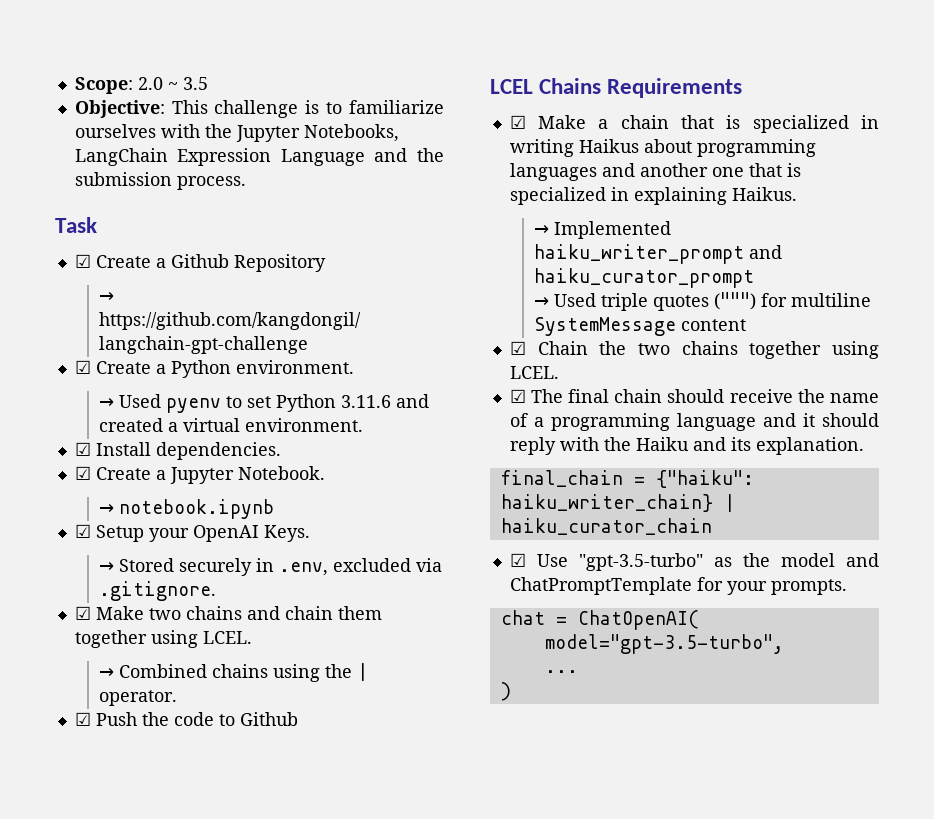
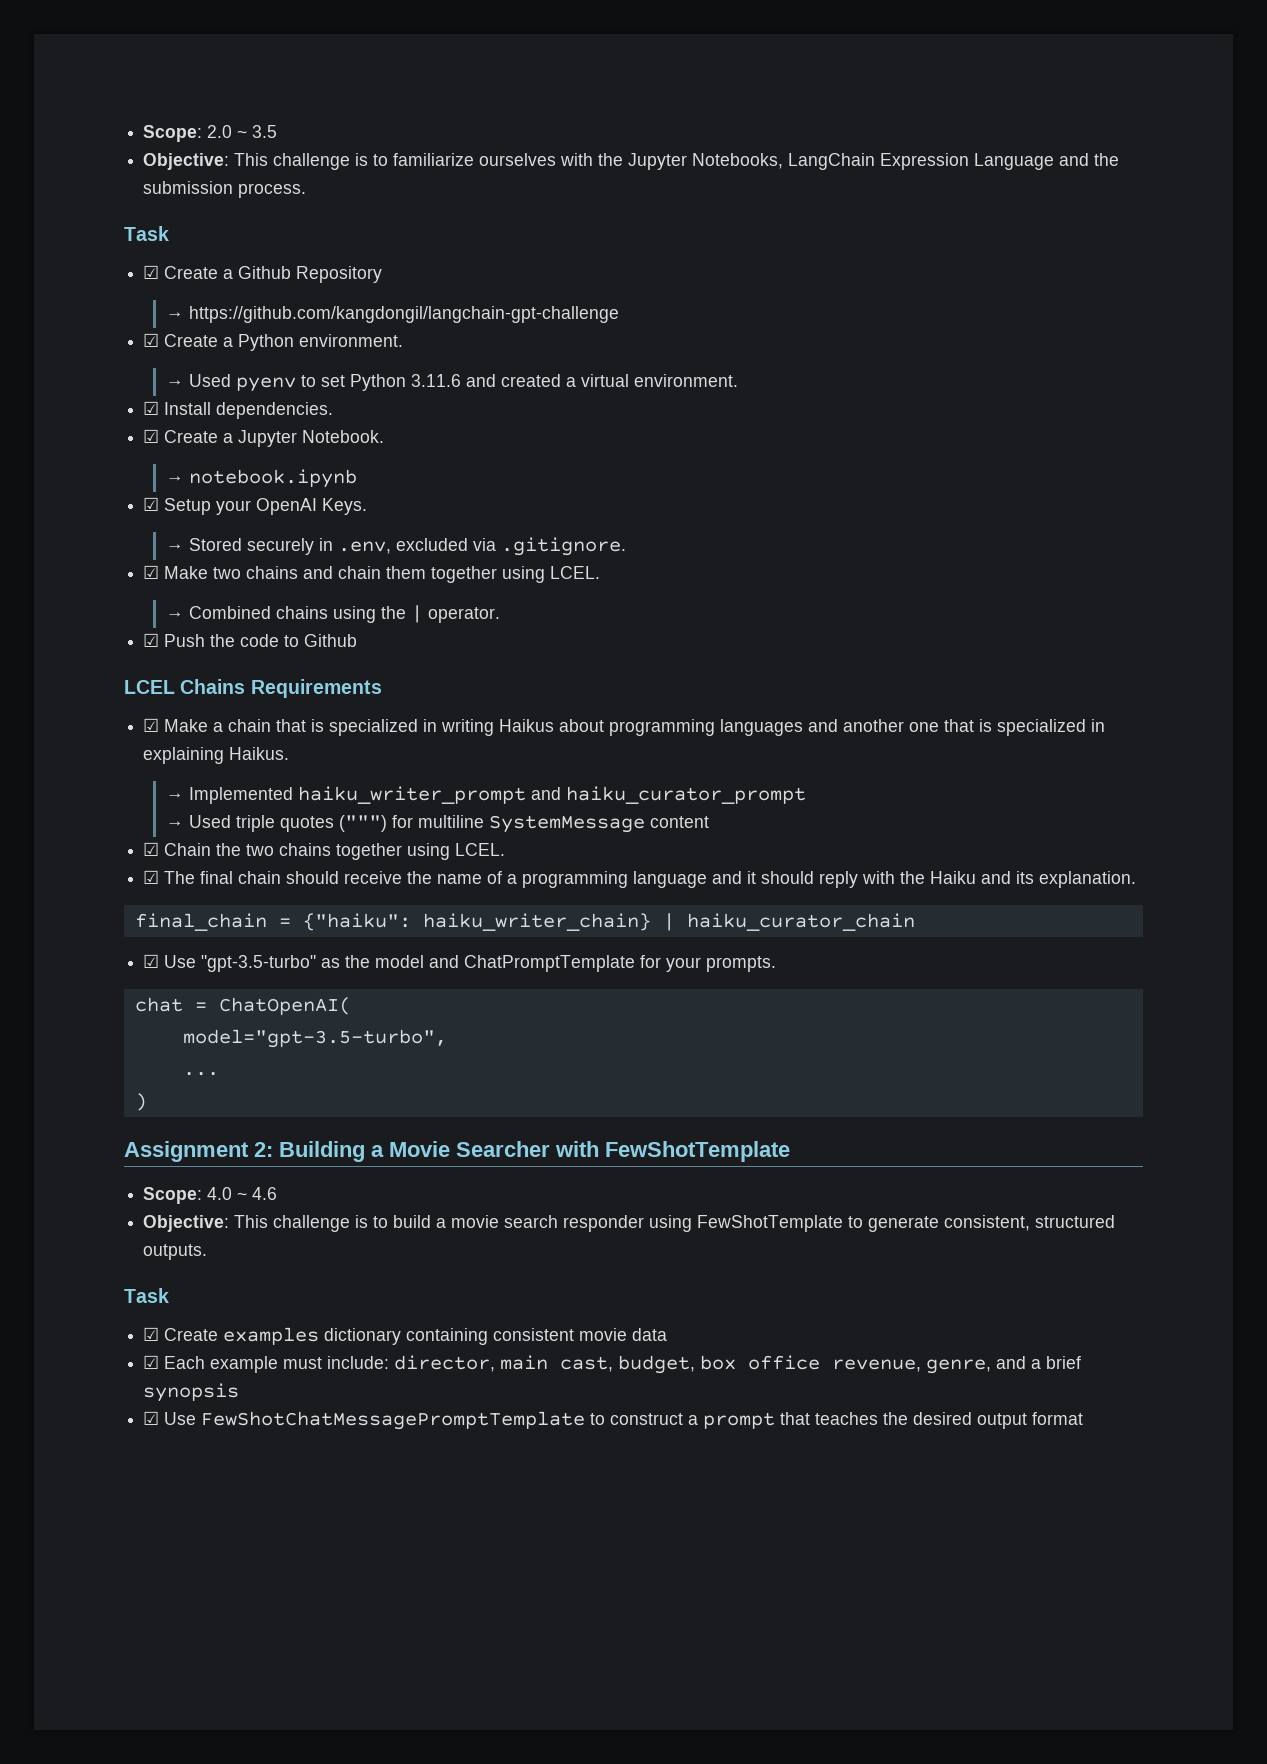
+ Assignment 2: Building a Movie Searcher with FewShotTemplate
+ Scope: 4.0 ~ 4.6
+ Objective: This challenge is to build a movie search responder using FewShotTemplate to generate consistent, structured outputs.
+ Task
+ ☑ Create examples dictionary containing consistent movie data
+ ☑ Each example must include: director, main cast, budget, box office revenue, genre, and a brief synopsis
+ ☑ Use FewShotChatMessagePromptTemplate to construct a prompt that teaches the desired output format

